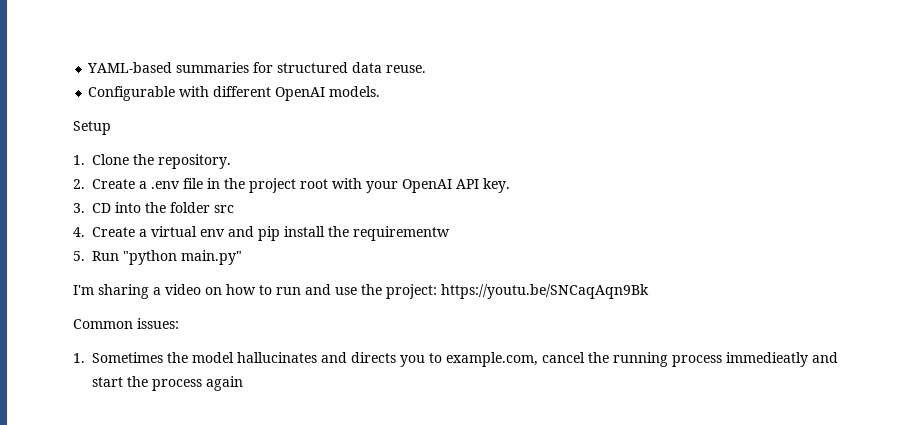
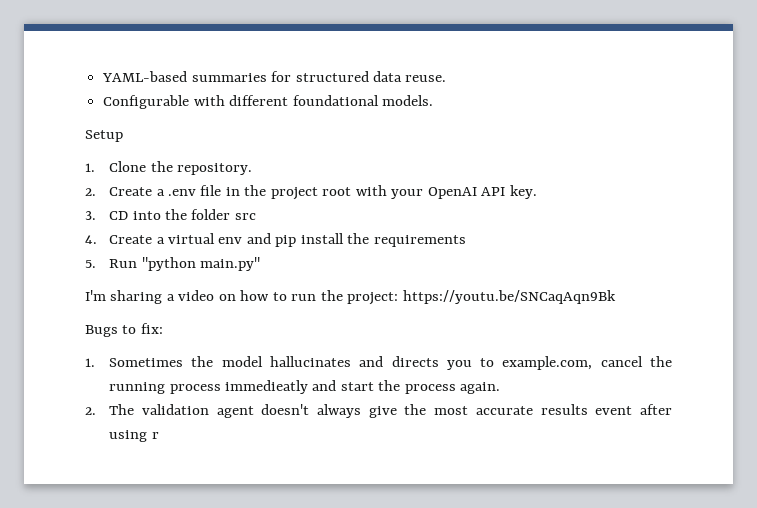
- Configurable with different OpenAI models.
+ Configurable with different foundational models.
- 4. Create a virtual env and pip install the requirementw
+ 4. Create a virtual env and pip install the requirements
- I'm sharing a video on how to run and use the project: https://youtu.be/SNCaqAqn9Bk
+ I'm sharing a video on how to run the project: https://youtu.be/SNCaqAqn9Bk
- Common issues:
+ Bugs to fix:
- 1. Sometimes the model hallucinates and directs you to example.com, cancel the running process immedieatly and start the process again
+ 1. Sometimes the model hallucinates and directs you to example.com, cancel the running process immedieatly and start the process again.
+ 2. The validation agent doesn't always give the most accurate results event after using r

